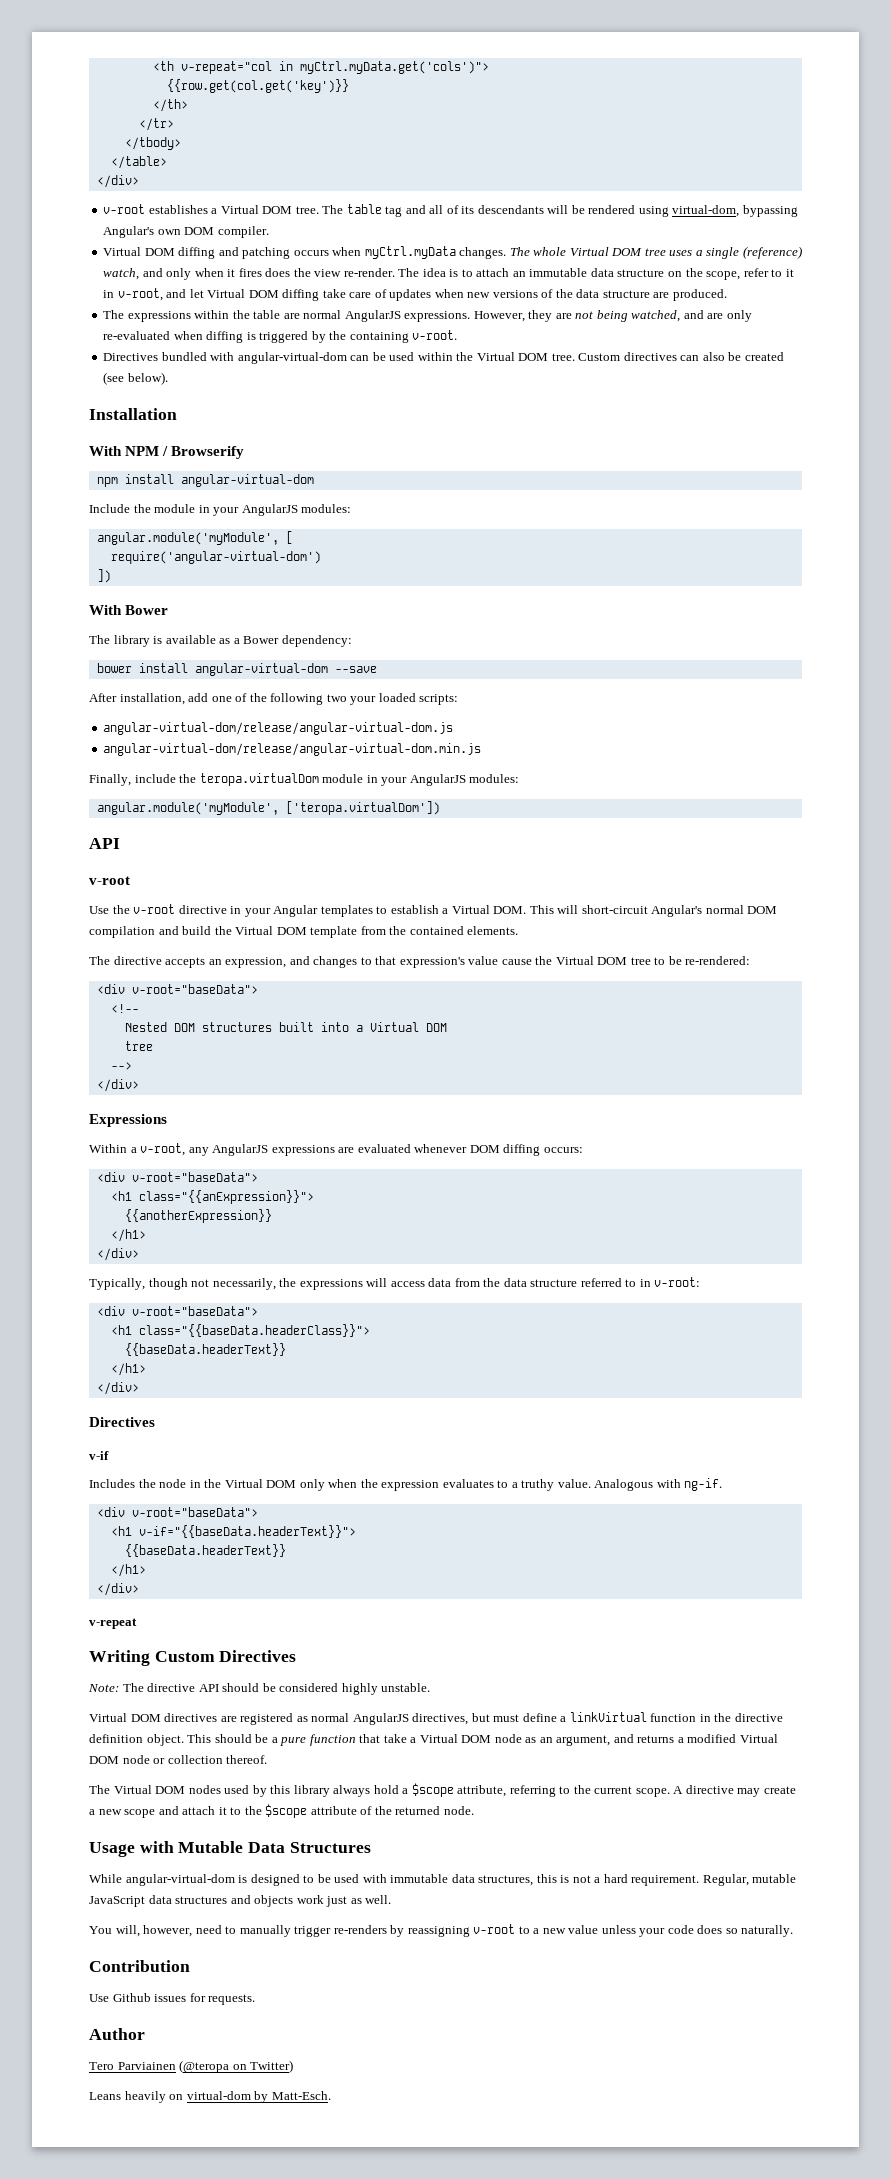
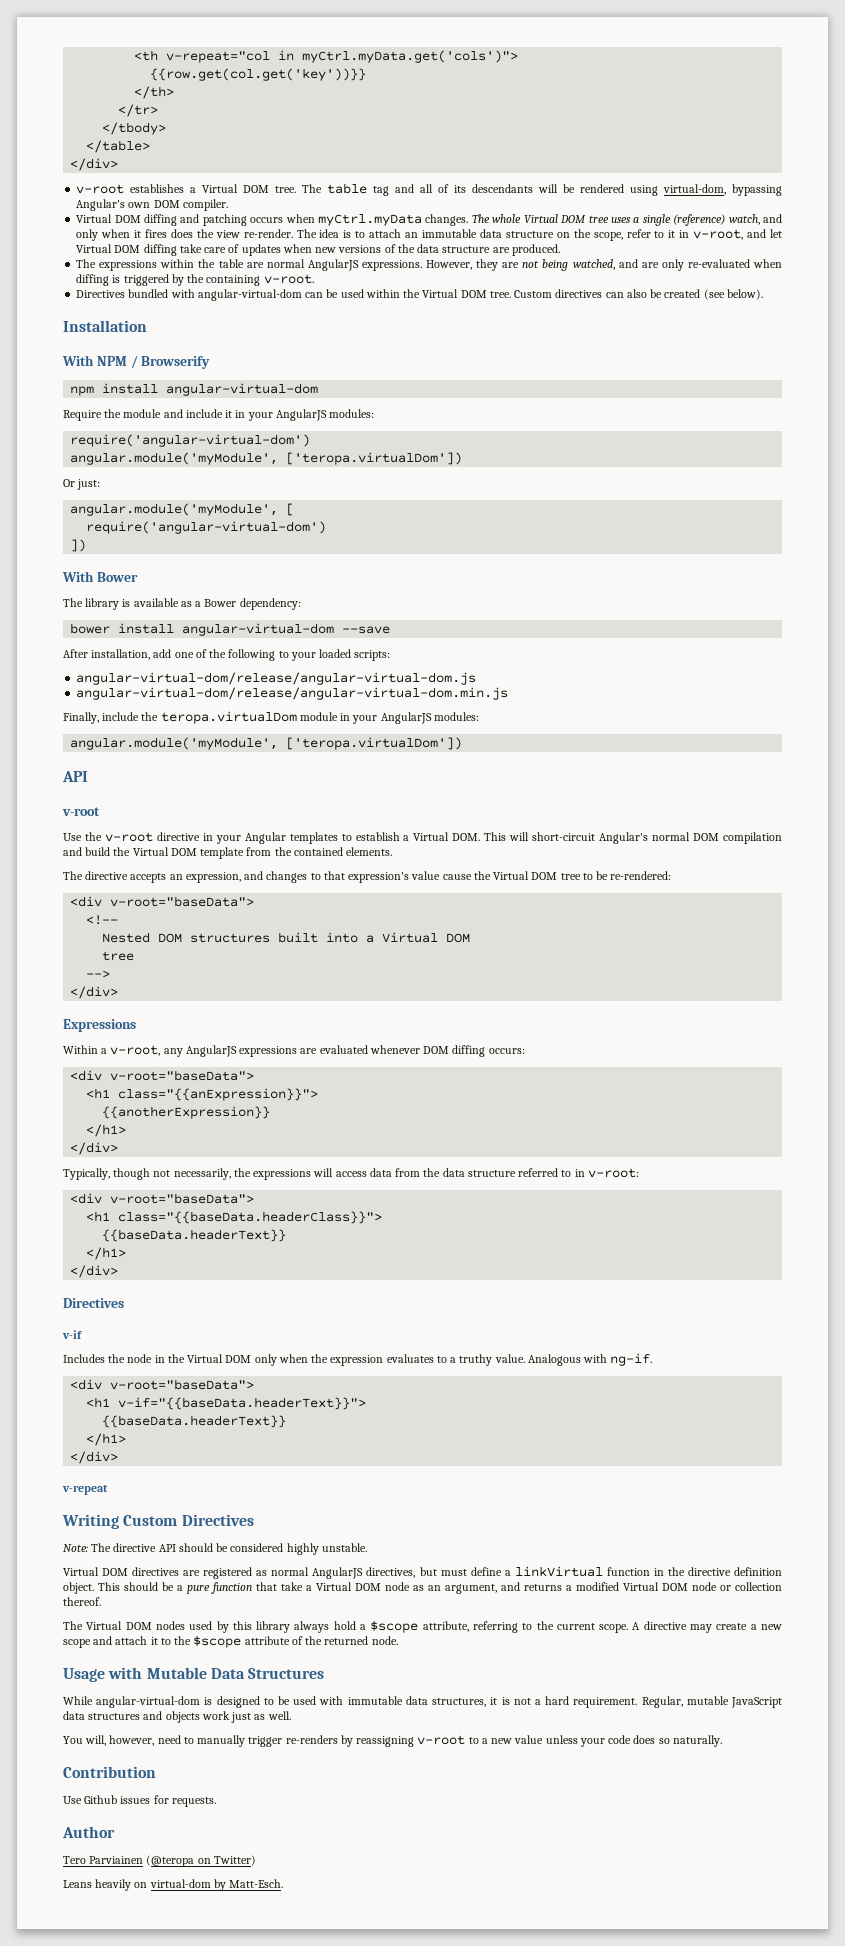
- {{row.get(col.get('key')}}
+ {{row.get(col.get('key'))}}
- Include the module in your AngularJS modules:
+ Require the module and include it in your AngularJS modules:
+ require('angular-virtual-dom')
+ angular.module('myModule', ['teropa.virtualDom'])
+ Or just:
- After installation, add one of the following two your loaded scripts:
+ After installation, add one of the following to your loaded scripts:
- While angular-virtual-dom is designed to be used with immutable data structures, this is not a hard requirement.
+ While angular-virtual-dom is designed to be used with immutable data structures, it is not a hard requirement.

